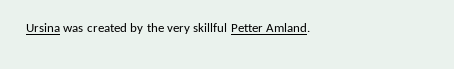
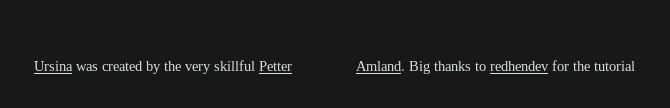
+ Big thanks to redhendev for the tutorial

